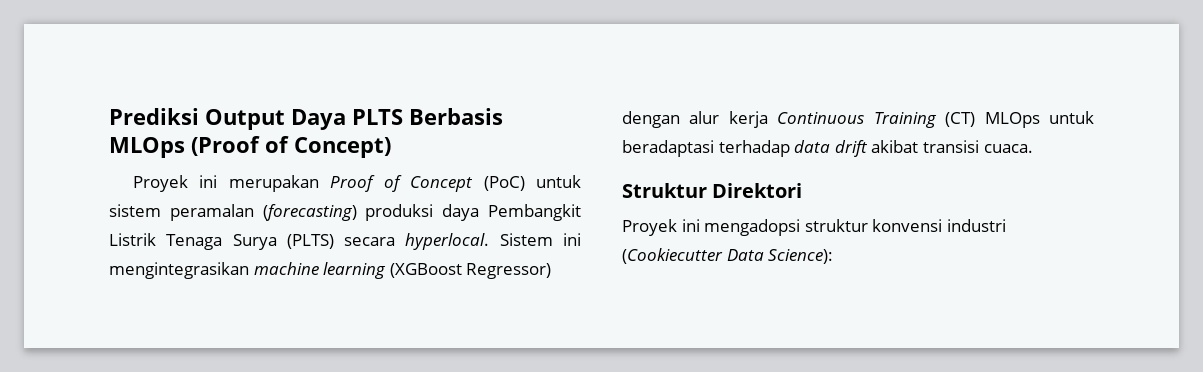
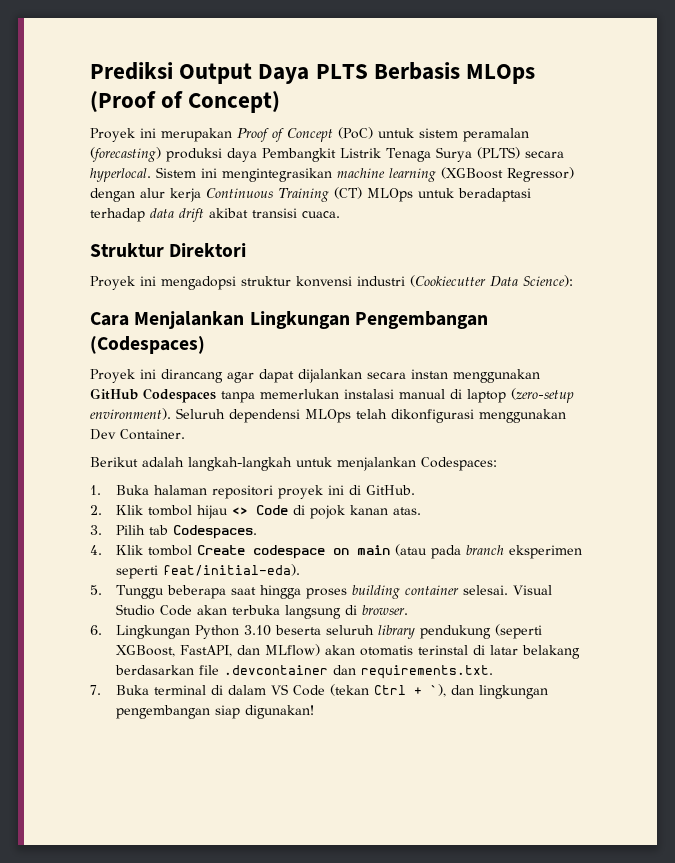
+ Cara Menjalankan Lingkungan Pengembangan (Codespaces)
+ Proyek ini dirancang agar dapat dijalankan secara instan menggunakan GitHub Codespaces tanpa memerlukan instalasi manual di laptop (zero-setup environment). Seluruh dependensi MLOps telah dikonfigurasi menggunakan Dev Container.
+ Berikut adalah langkah-langkah untuk menjalankan Codespaces:
+ 1. Buka halaman repositori proyek ini di GitHub.
+ 2. Klik tombol hijau <> Code di pojok kanan atas.
+ 3. Pilih tab Codespaces.
+ 4. Klik tombol Create codespace on main (atau pada branch eksperimen seperti feat/initial-eda).
+ 5. Tunggu beberapa saat hingga proses building container selesai. Visual Studio Code akan terbuka langsung di browser.
+ 6. Lingkungan Python 3.10 beserta seluruh library pendukung (seperti XGBoost, FastAPI, dan MLflow) akan otomatis terinstal di latar belakang berdasarkan file .devcontainer dan requirements.txt.
+ 7. Buka terminal di dalam VS Code (tekan Ctrl + `), dan lingkungan pengembangan siap digunakan!

